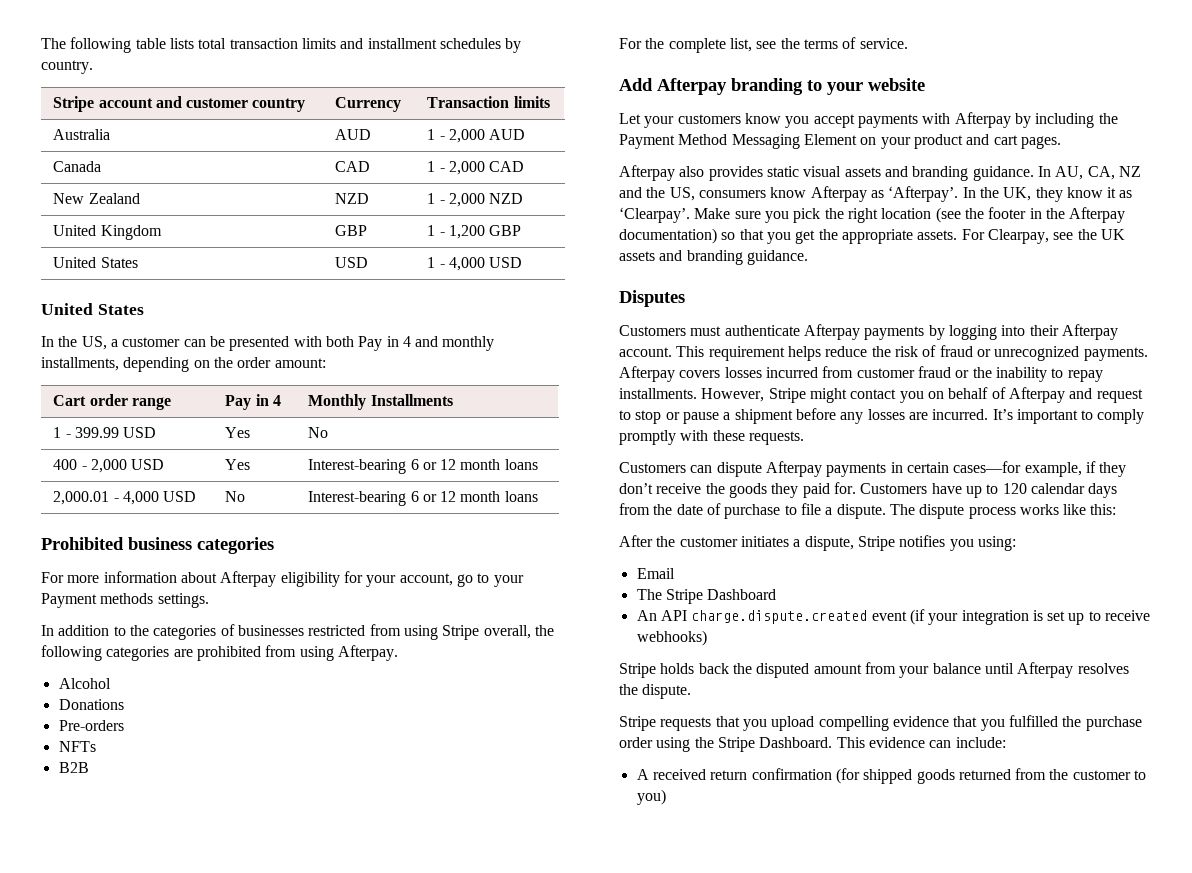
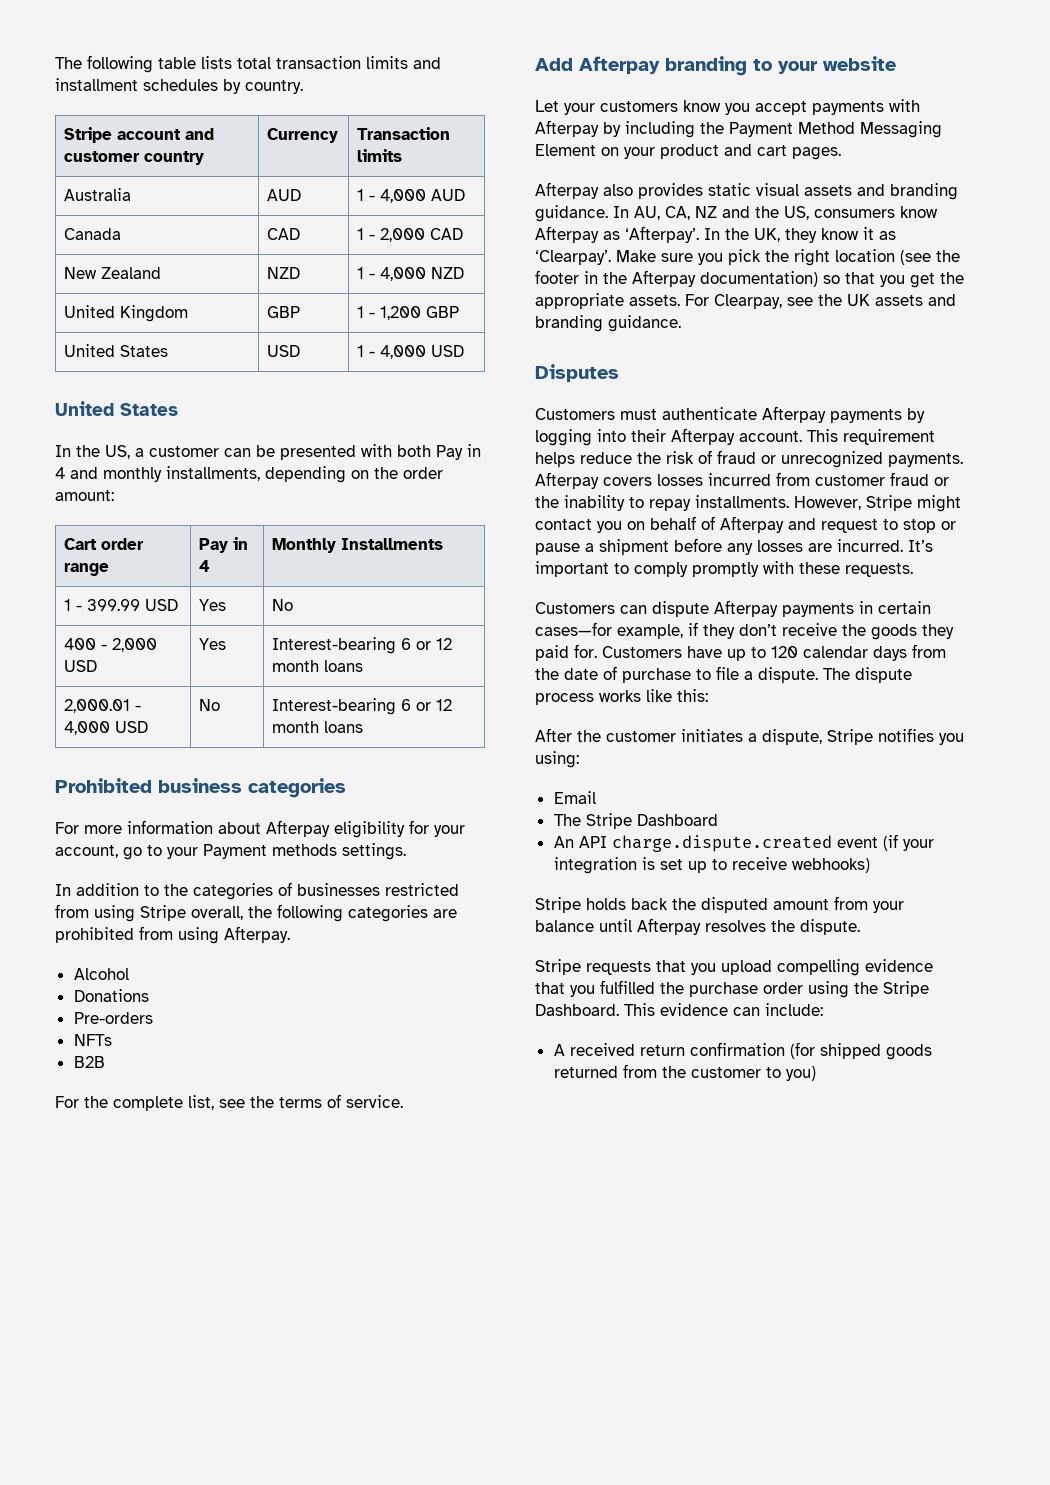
- Australia | AUD | 1 - 2,000 AUD
+ Australia | AUD | 1 - 4,000 AUD
- New Zealand | NZD | 1 - 2,000 NZD
+ New Zealand | NZD | 1 - 4,000 NZD

